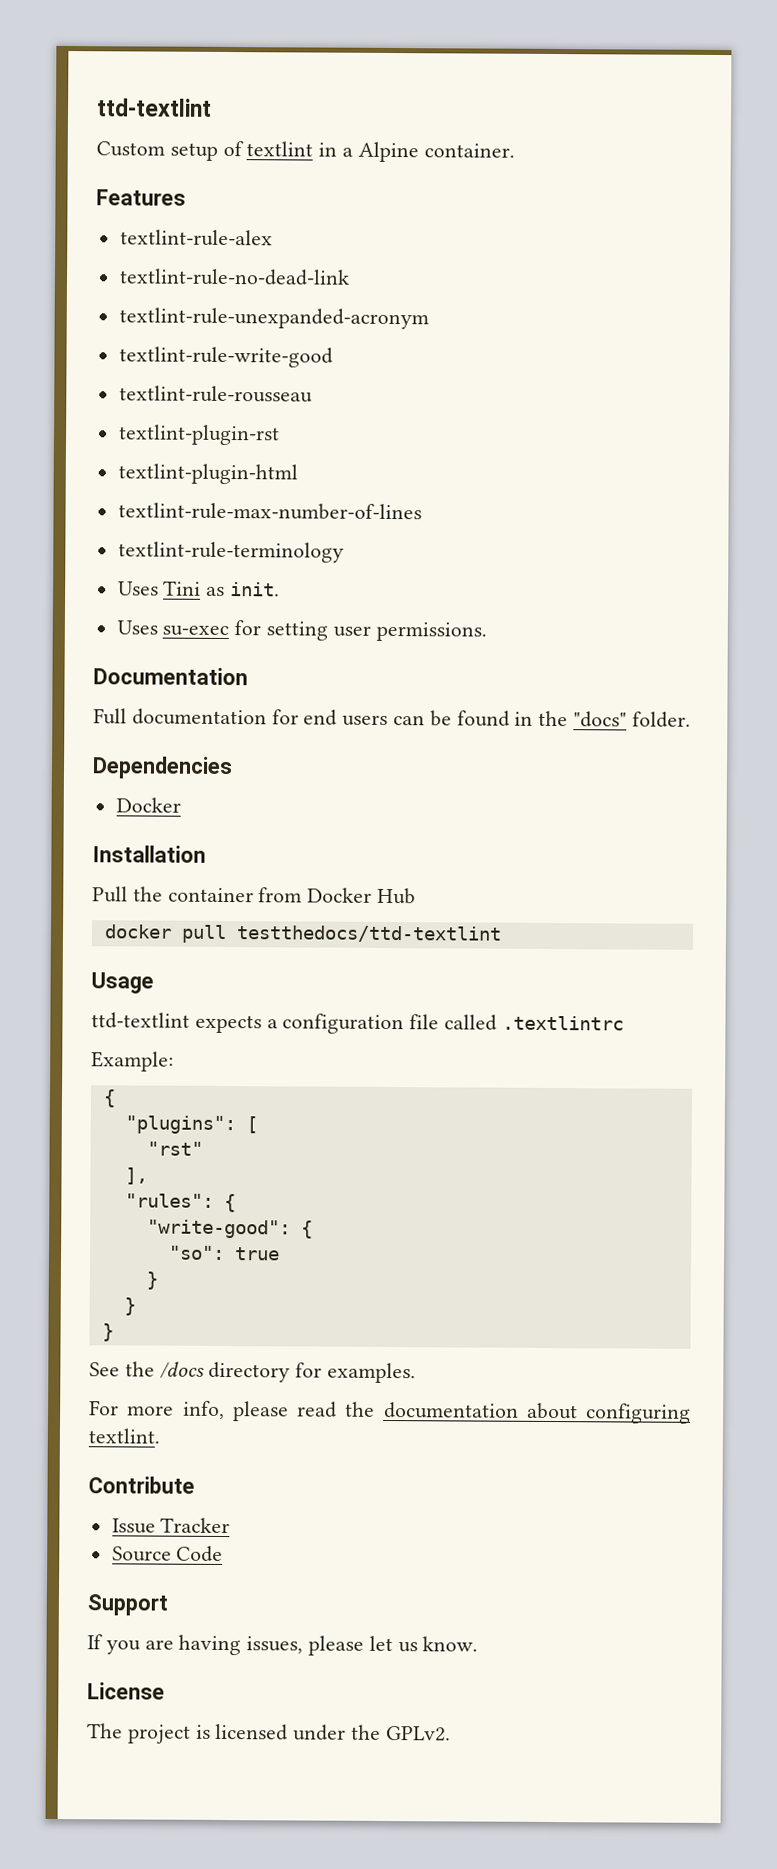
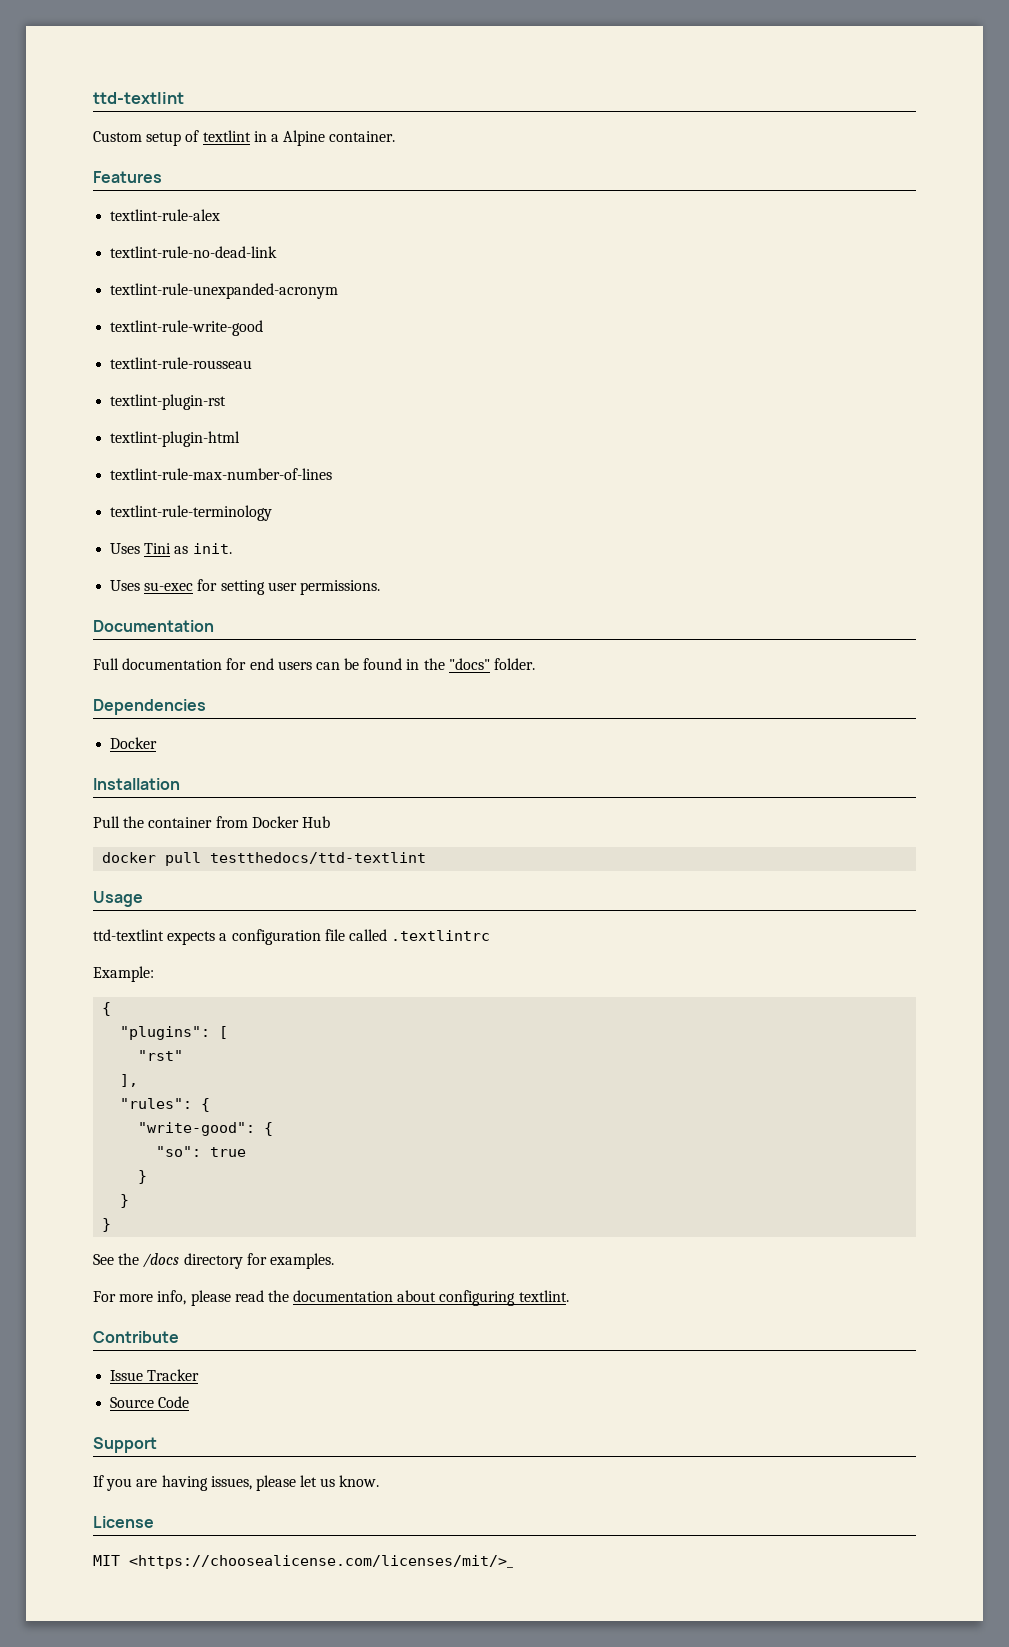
- The project is licensed under the GPLv2.
+ MIT <https://choosealicense.com/licenses/mit/>_

